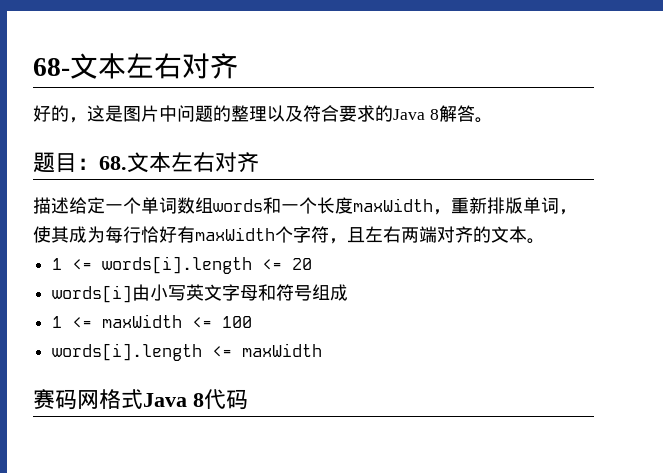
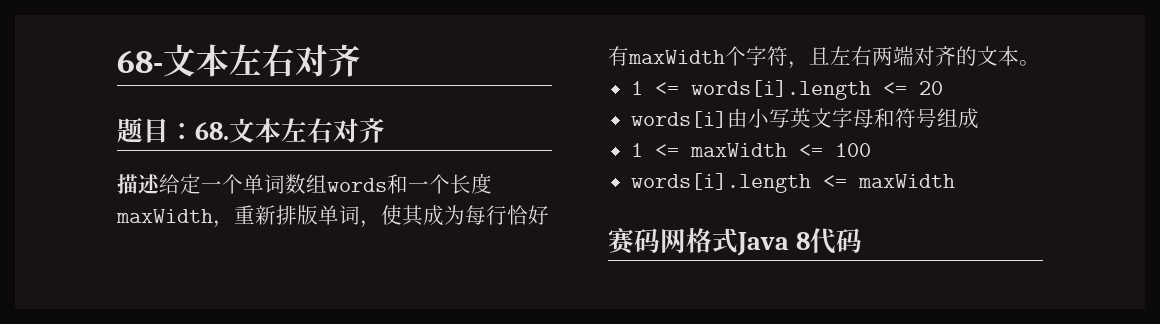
- 好的，这是图片中问题的整理以及符合要求的Java 8解答。

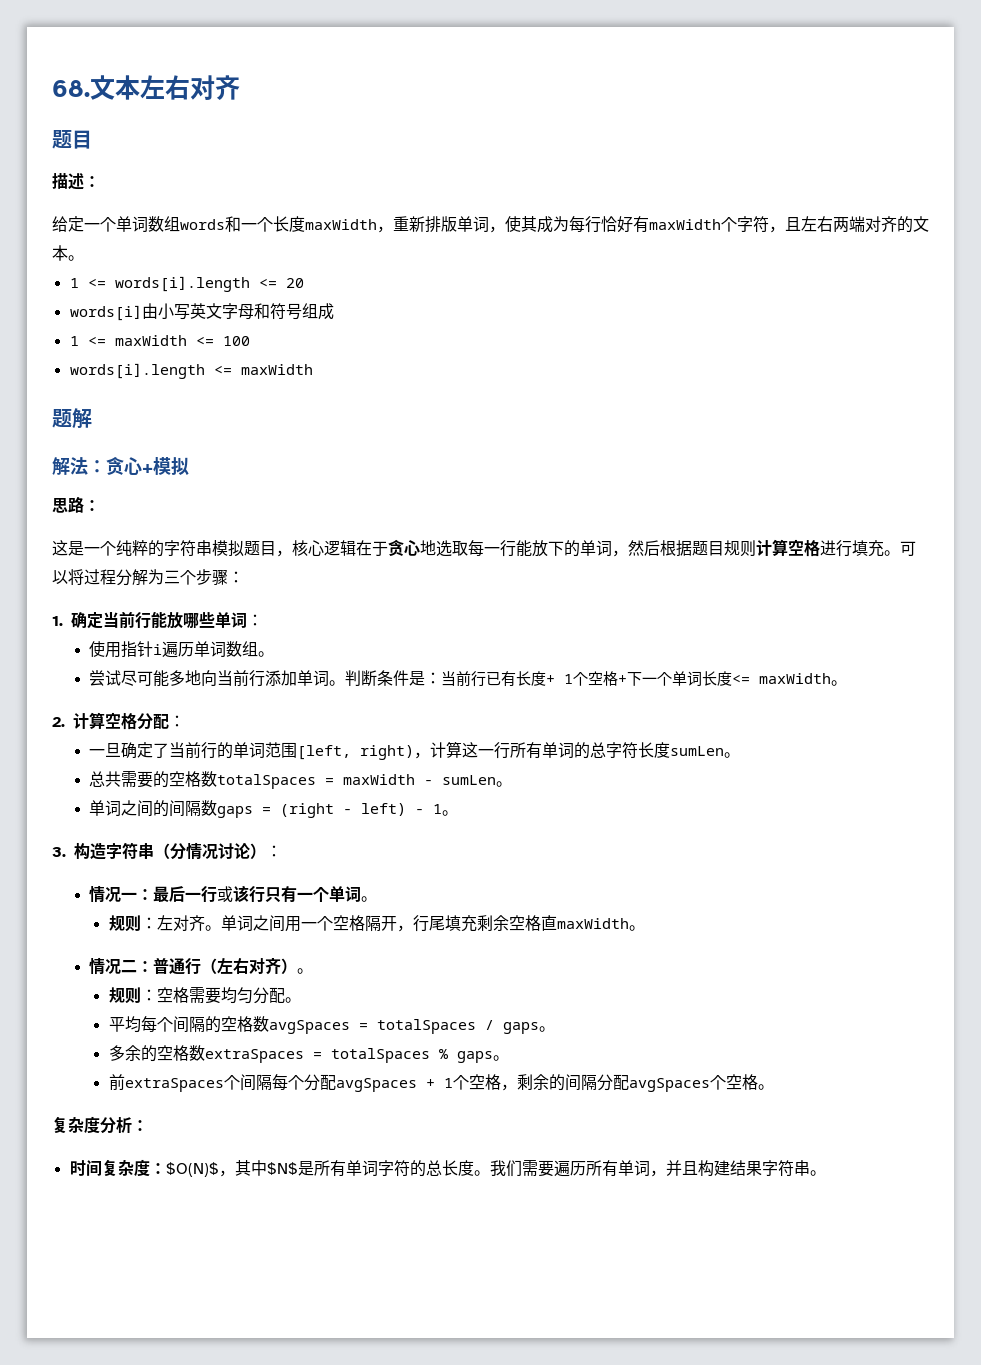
- 68-文本左右对齐
- 题目：68.文本左右对齐
+ 68.文本左右对齐
+ 题目
- 描述给定一个单词数组words和一个长度maxWidth，重新排版单词，使其成为每行恰好有maxWidth个字符，且左右两端对齐的文本。
+ 描述：
+ 给定一个单词数组words和一个长度maxWidth，重新排版单词，使其成为每行恰好有maxWidth个字符，且左右两端对齐的文本。
- 赛码网格式Java 8代码
+ 题解
+ 解法：贪心+模拟
+ 思路：
+ 这是一个纯粹的字符串模拟题目，核心逻辑在于贪心地选取每一行能放下的单词，然后根据题目规则计算空格进行填充。可以将过程分解为三个步骤：
+ 1.确定当前行能放哪些单词：
+ 使用指针i遍历单词数组。
+ 尝试尽可能多地向当前行添加单词。判断条件是：当前行已有长度+ 1个空格+下一个单词长度<= maxWidth。
+ 2.计算空格分配：
+ 一旦确定了当前行的单词范围[left, right)，计算这一行所有单词的总字符长度sumLen。
+ 总共需要的空格数totalSpaces = maxWidth - sumLen。
+ 单词之间的间隔数gaps = (right - left) - 1。
+ 3.构造字符串（分情况讨论）：
+ 情况一：最后一行或该行只有一个单词。
+ 规则：左对齐。单词之间用一个空格隔开，行尾填充剩余空格直maxWidth。
+ 情况二：普通行（左右对齐）。
+ 规则：空格需要均匀分配。
+ 平均每个间隔的空格数avgSpaces = totalSpaces / gaps。
+ 多余的空格数extraSpaces = totalSpaces % gaps。
+ 前extraSpaces个间隔每个分配avgSpaces + 1个空格，剩余的间隔分配avgSpaces个空格。
+ 复杂度分析：
+ 时间复杂度：$O(N)$，其中$N$是所有单词字符的总长度。我们需要遍历所有单词，并且构建结果字符串。

